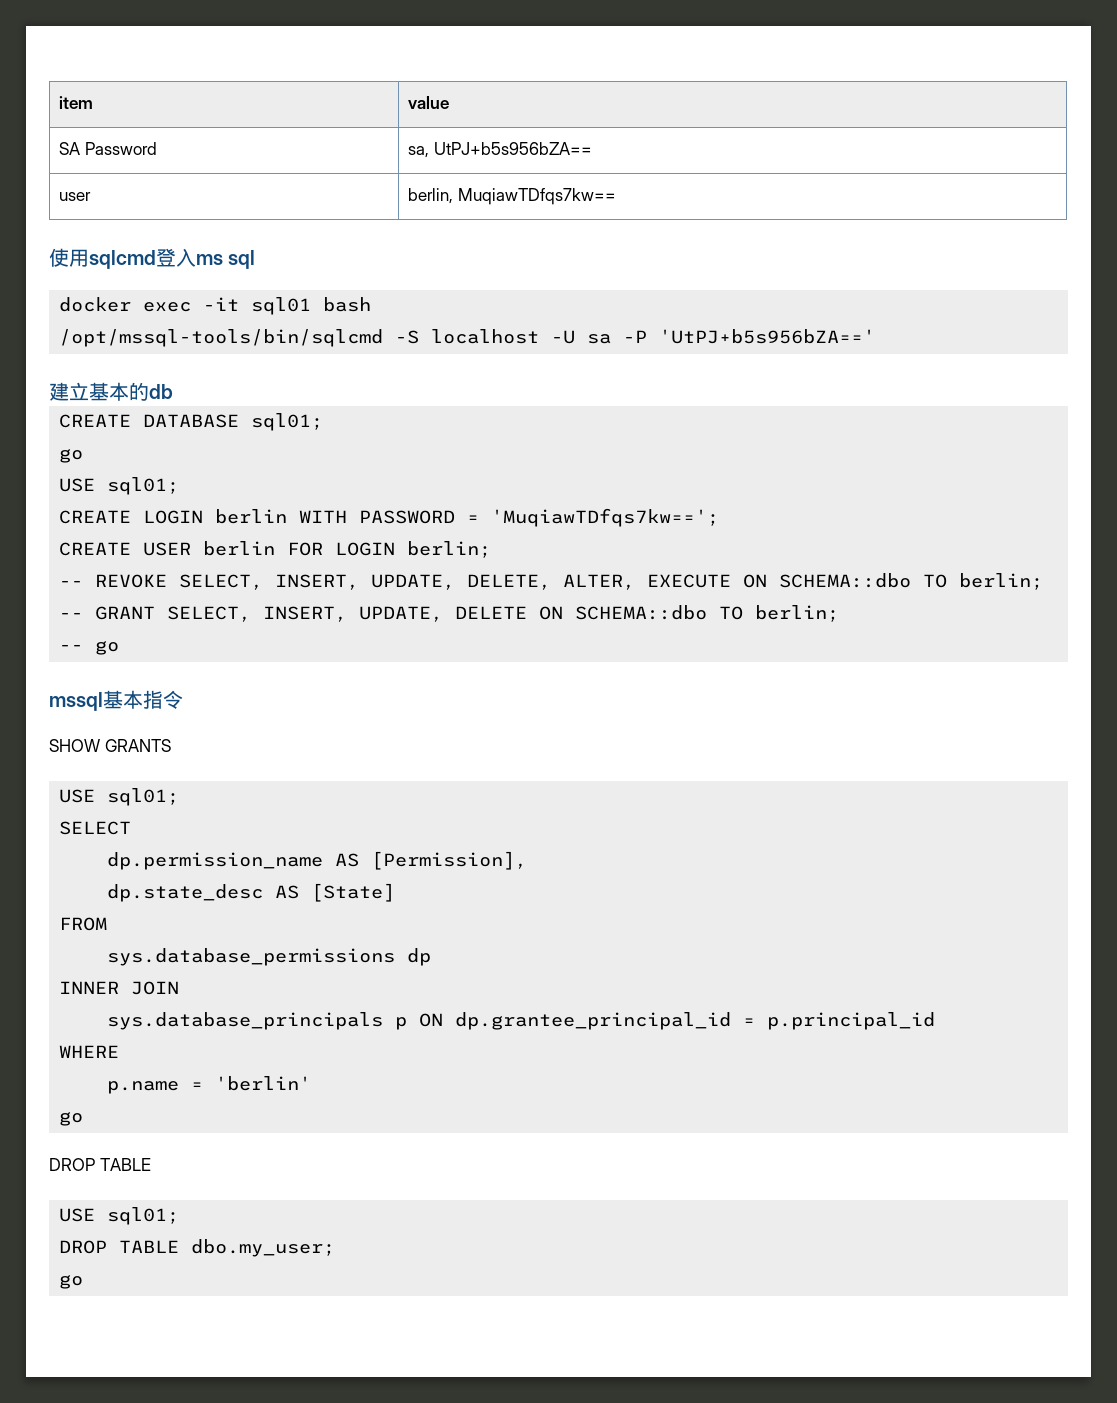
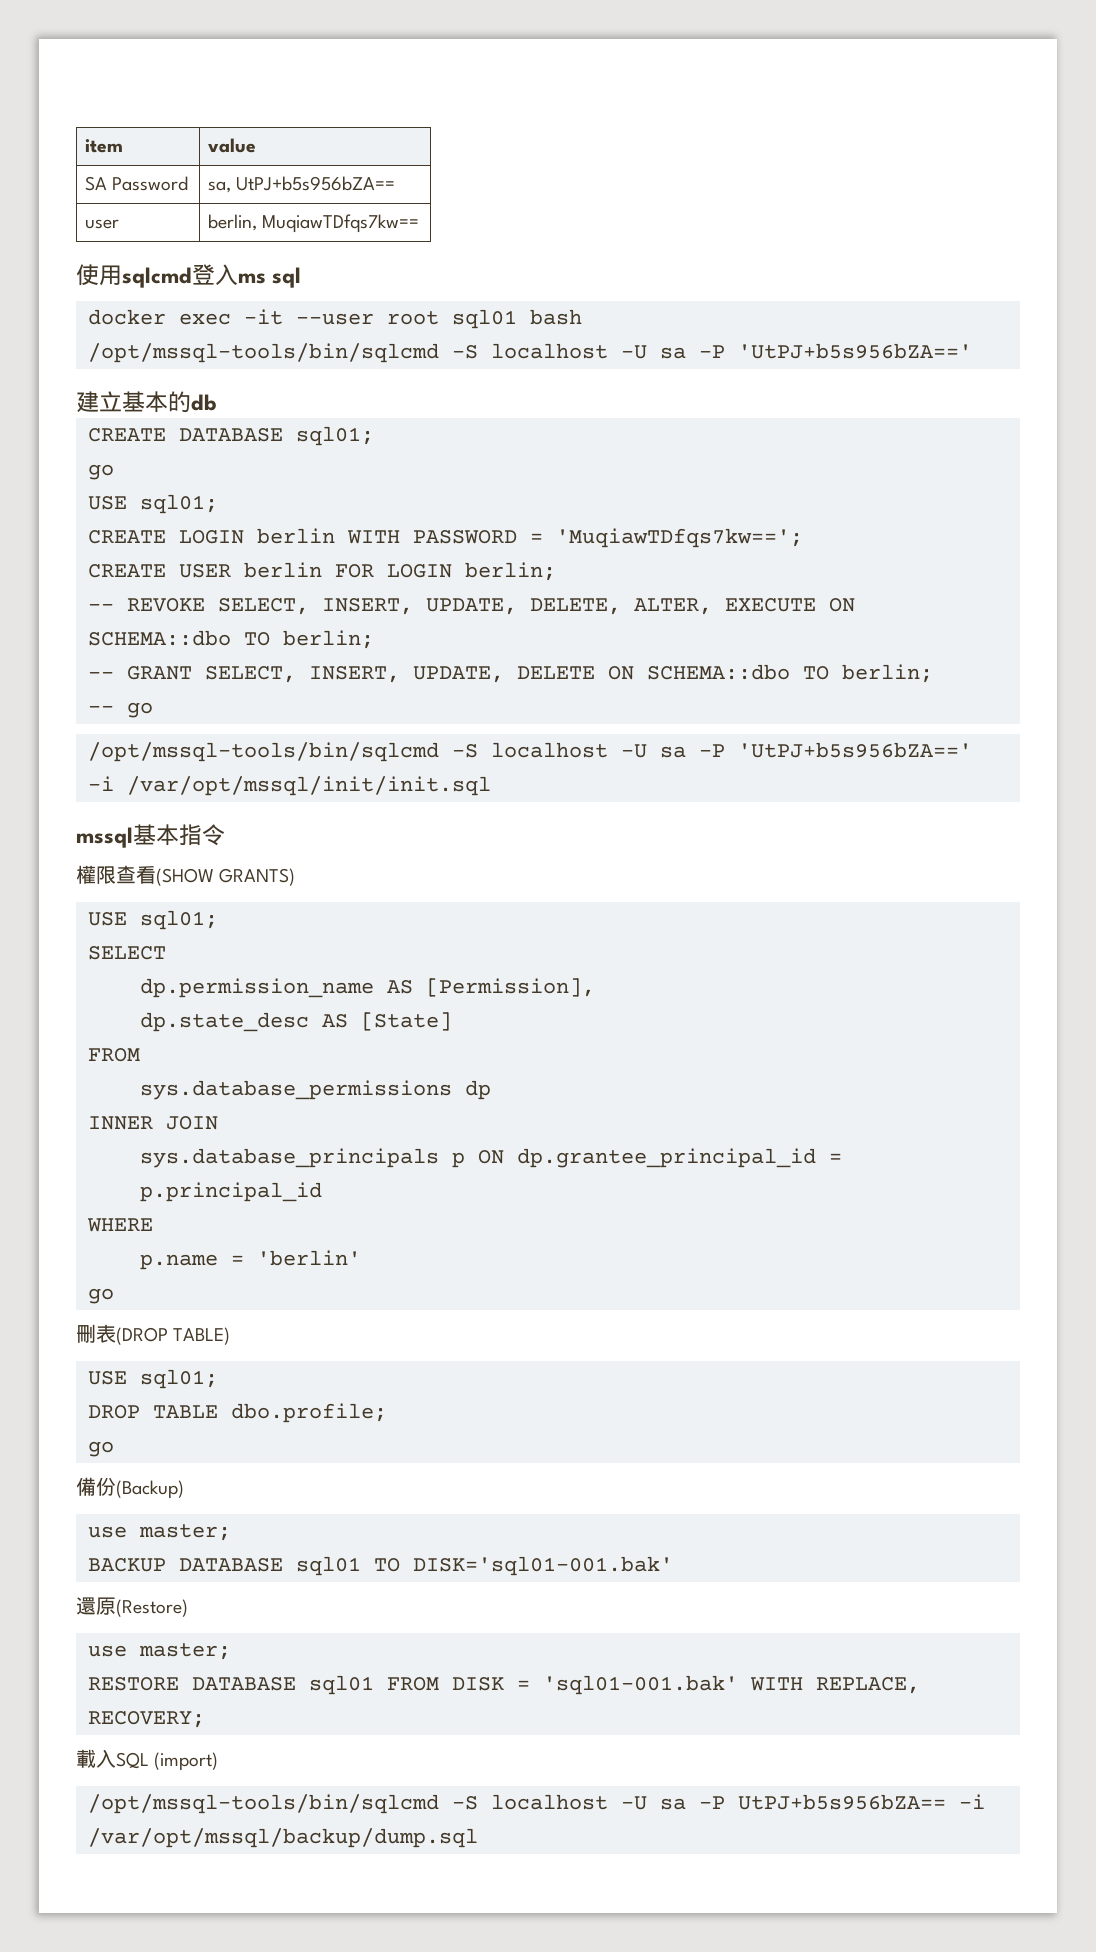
- docker exec -it sql01 bash
+ docker exec -it --user root sql01 bash
+ /opt/mssql-tools/bin/sqlcmd -S localhost -U sa -P 'UtPJ+b5s956bZA==' -i /var/opt/mssql/init/init.sql
- SHOW GRANTS
+ 權限查看(SHOW GRANTS)
  p.name = 'berlin'
  go
- DROP TABLE
+ 刪表(DROP TABLE)
- DROP TABLE dbo.my_user;
+ DROP TABLE dbo.profile;
  go
+ 備份(Backup)
+ use master;
+ BACKUP DATABASE sql01 TO DISK='sql01-001.bak'
+ 還原(Restore)
+ use master;
+ RESTORE DATABASE sql01 FROM DISK = 'sql01-001.bak' WITH REPLACE, RECOVERY;
+ 載入SQL (import)
+ /opt/mssql-tools/bin/sqlcmd -S localhost -U sa -P UtPJ+b5s956bZA== -i /var/opt/mssql/backup/dump.sql

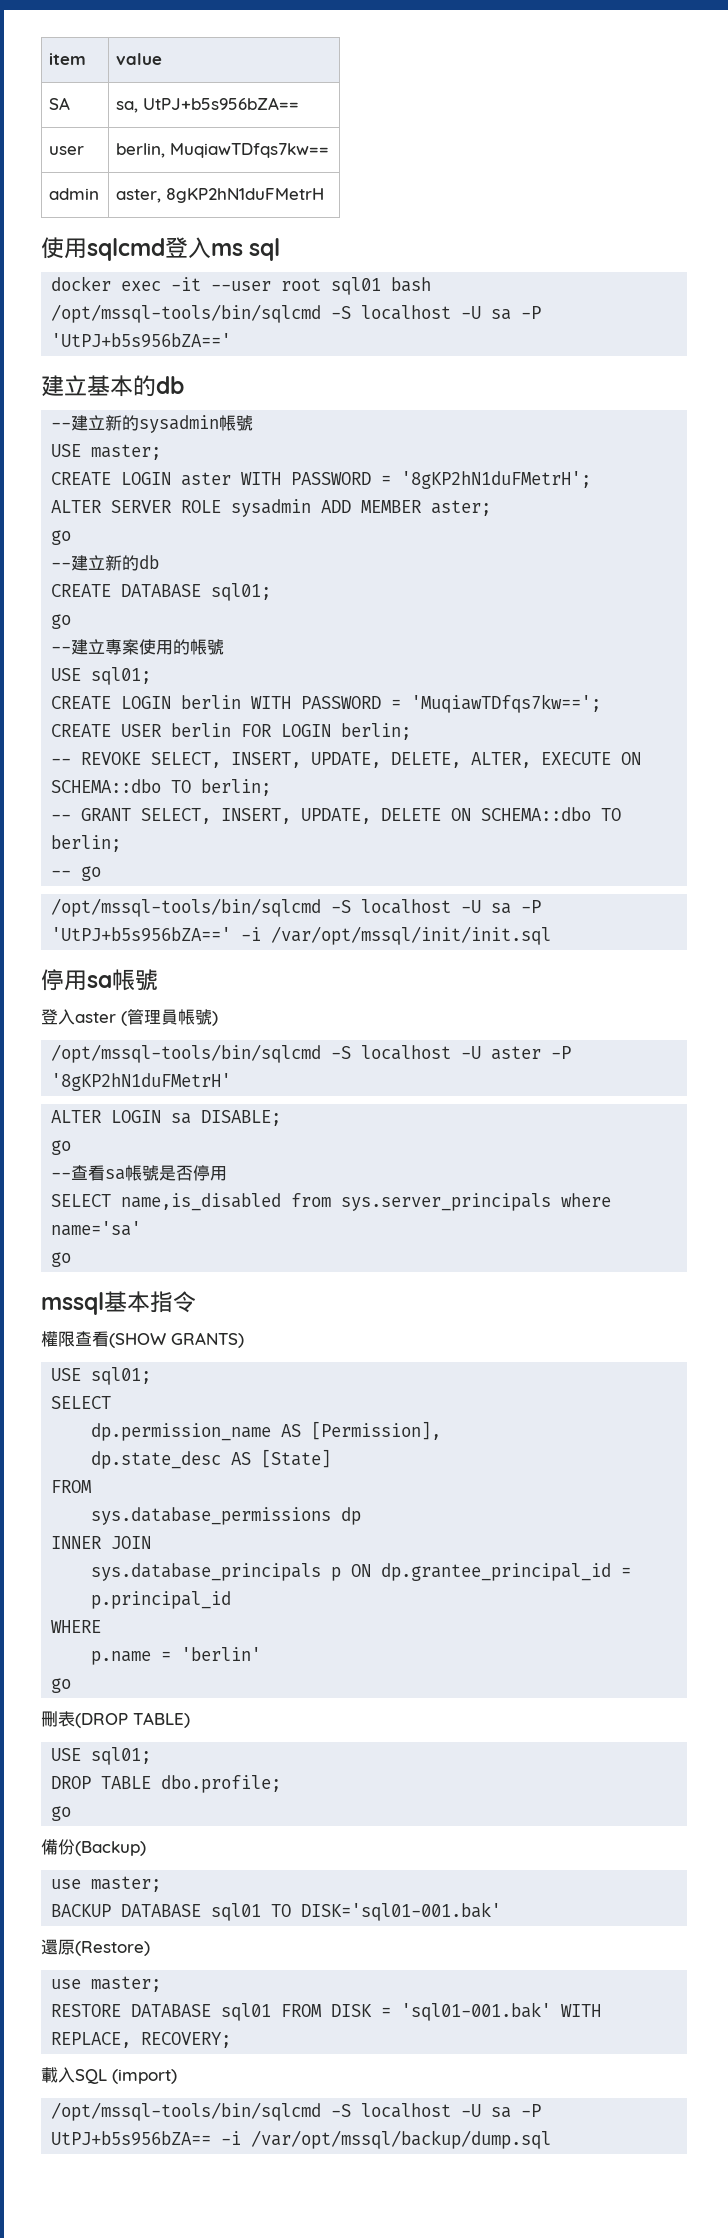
- SA Password | sa, UtPJ+b5s956bZA==
+ SA | sa, UtPJ+b5s956bZA==
+ admin | aster, 8gKP2hN1duFMetrH
+ --建立新的sysadmin帳號
+ USE master;
+ CREATE LOGIN aster WITH PASSWORD = '8gKP2hN1duFMetrH';
+ ALTER SERVER ROLE sysadmin ADD MEMBER aster;
+ go
+ --建立新的db
+ --建立專案使用的帳號
+ 停用sa帳號
+ 登入aster (管理員帳號)
+ /opt/mssql-tools/bin/sqlcmd -S localhost -U aster -P '8gKP2hN1duFMetrH'
+ ALTER LOGIN sa DISABLE;
+ go
+ --查看sa帳號是否停用
+ SELECT name,is_disabled from sys.server_principals where name='sa'
+ go

